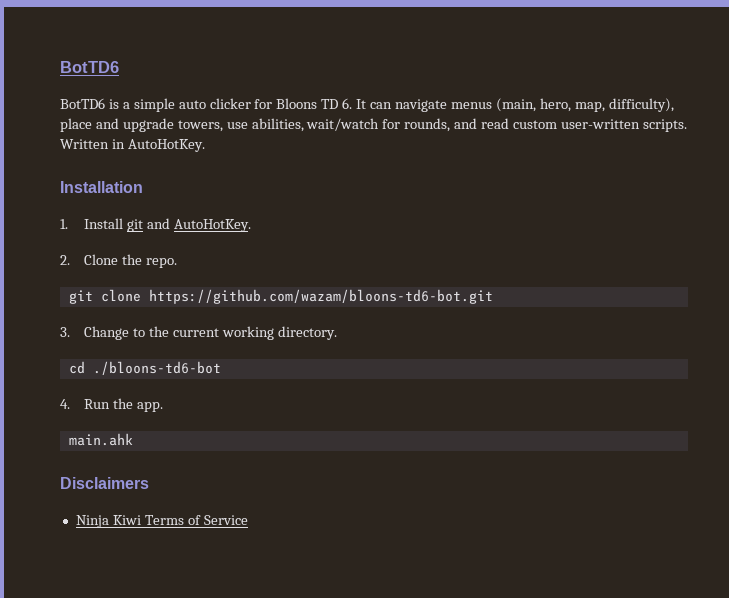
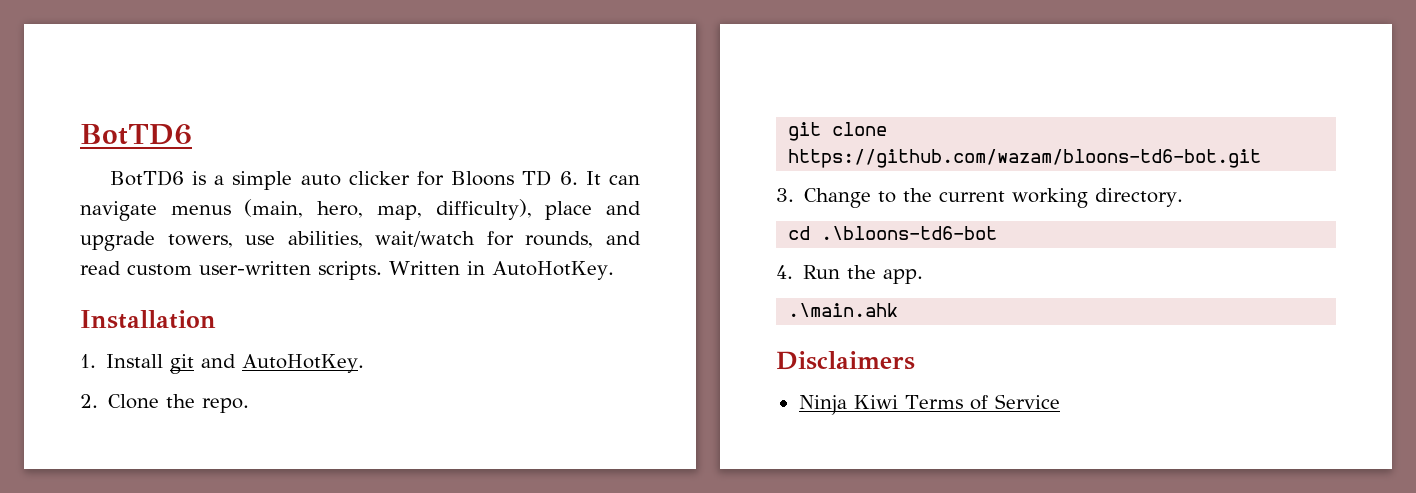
- cd ./bloons-td6-bot
+ cd .\bloons-td6-bot
- main.ahk
+ .\main.ahk

